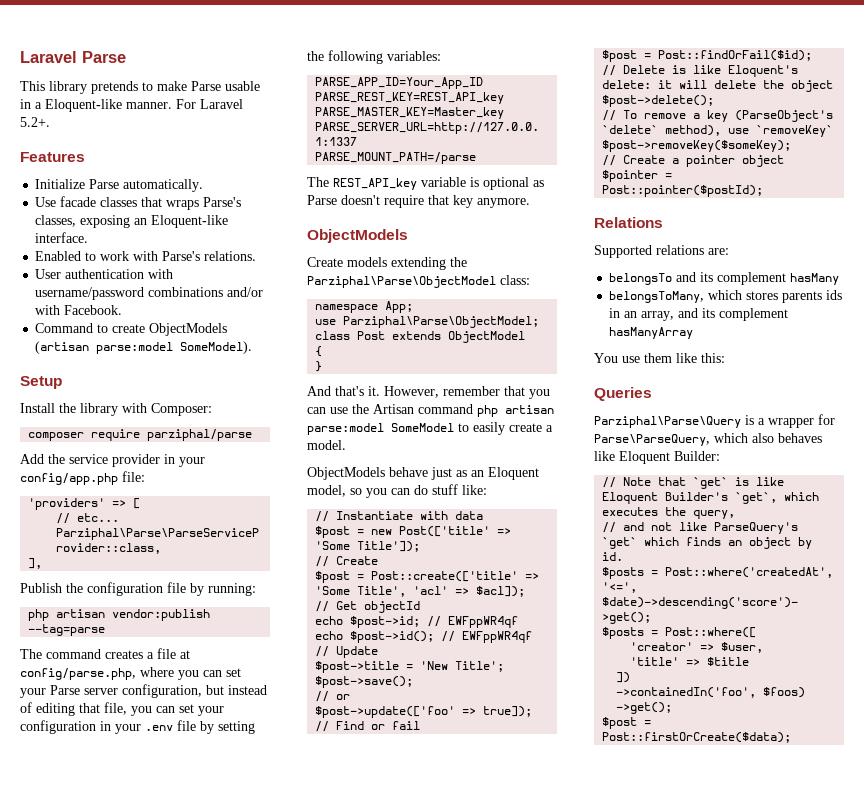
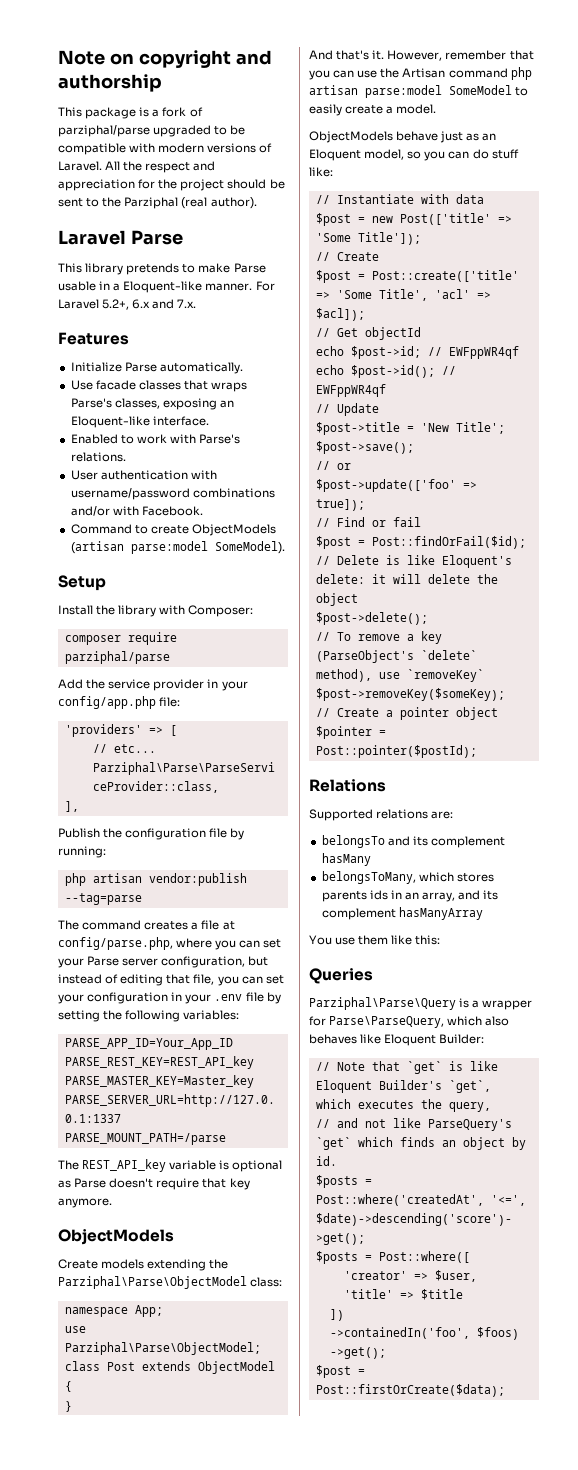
+ Note on copyright and authorship
+ This package is a fork of parziphal/parse upgraded to be compatible with modern versions of Laravel. All the respect and appreciation for the project should be sent to the Parziphal (real author).
- For Laravel 5.2+.
+ For Laravel 5.2+, 6.x and 7.x.

